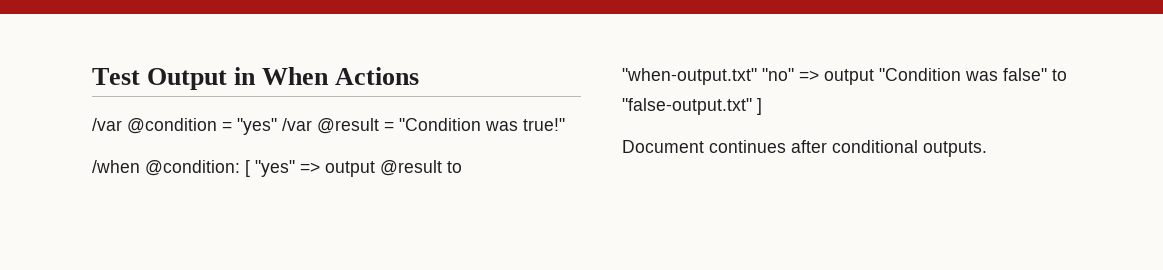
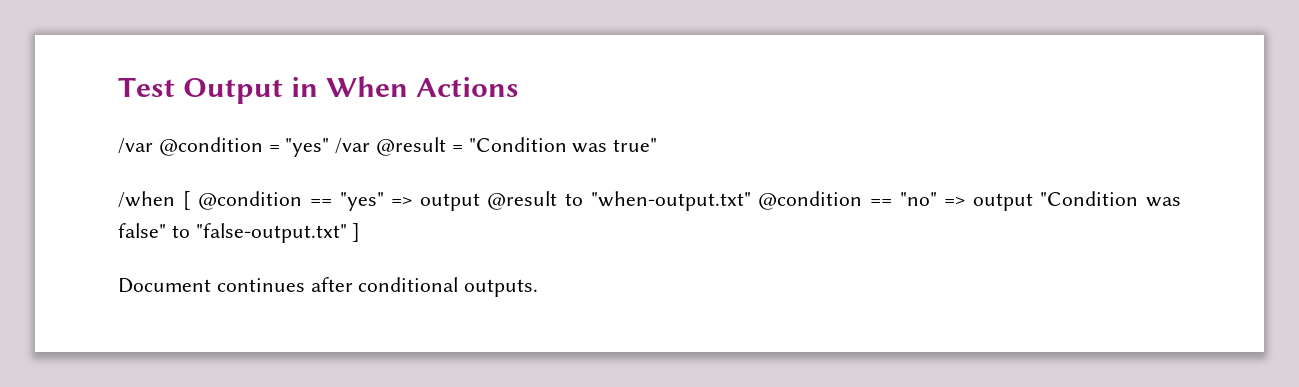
- /var @condition = "yes" /var @result = "Condition was true!"
+ /var @condition = "yes" /var @result = "Condition was true"
- /when @condition: [ "yes" => output @result to "when-output.txt" "no" => output "Condition was false" to "false-output.txt" ]
+ /when [ @condition == "yes" => output @result to "when-output.txt" @condition == "no" => output "Condition was false" to "false-output.txt" ]

